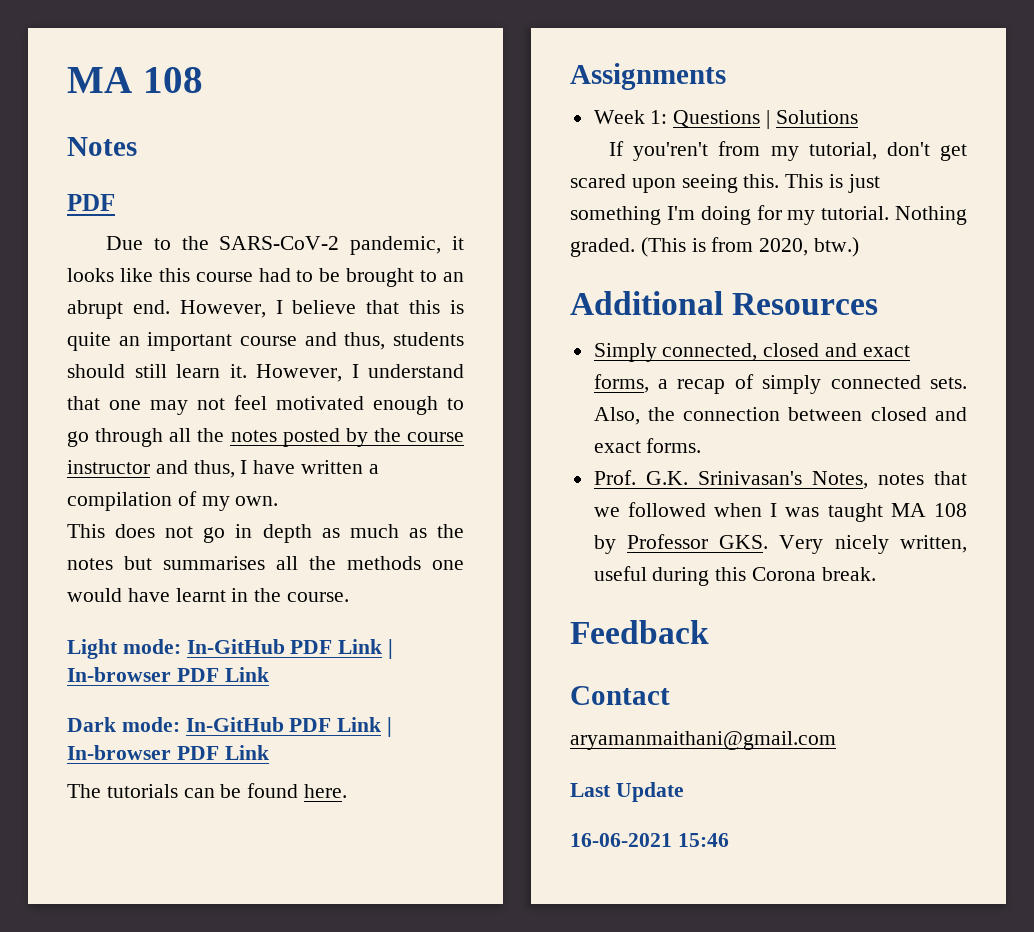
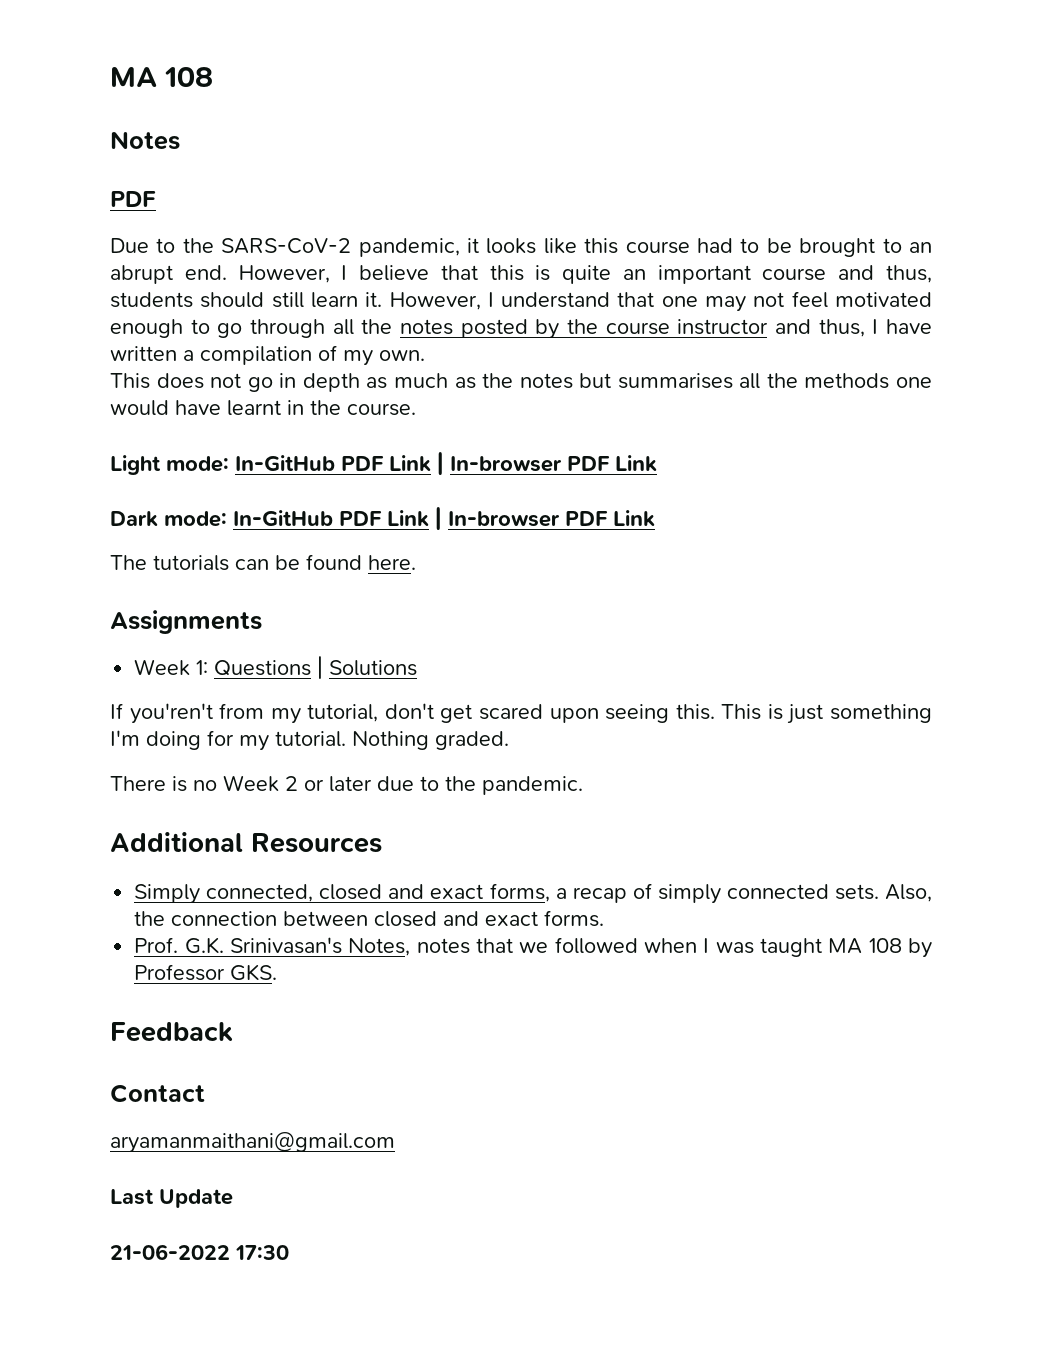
- Nothing graded. (This is from 2020, btw.)
+ Nothing graded.
+ There is no Week 2 or later due to the pandemic.
- Prof. G.K. Srinivasan's Notes, notes that we followed when I was taught MA 108 by Professor GKS. Very nicely written, useful during this Corona break.
+ Prof. G.K. Srinivasan's Notes, notes that we followed when I was taught MA 108 by Professor GKS.
- 16-06-2021 15:46
+ 21-06-2022 17:30

